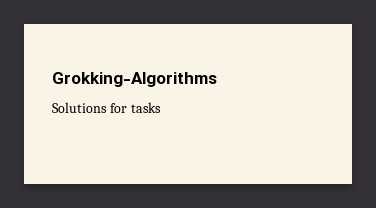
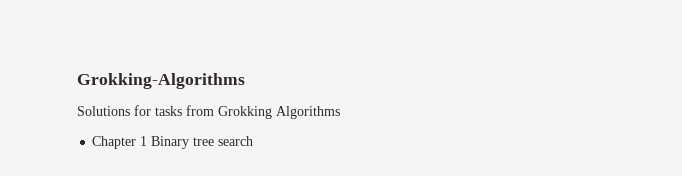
- Solutions for tasks
+ Solutions for tasks from Grokking Algorithms
+ Chapter 1 Binary tree search

